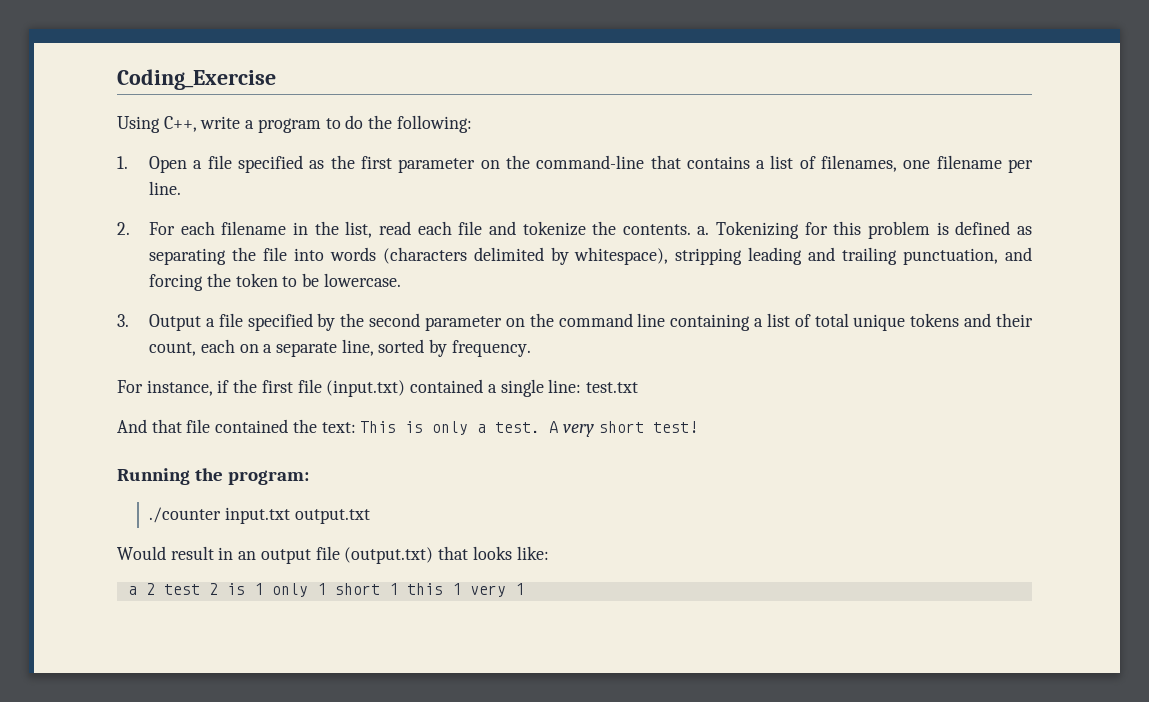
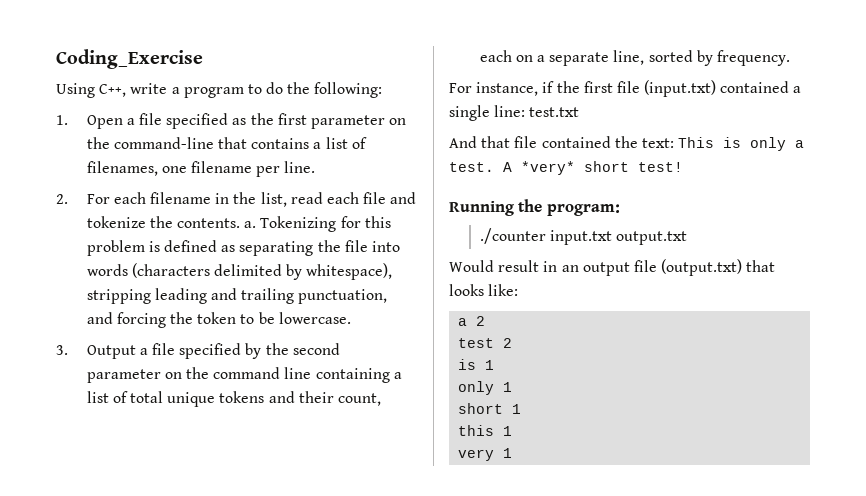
- A very short test!
+ A *very* short test!
- a 2 test 2 is 1 only 1 short 1 this 1 very 1
+ a 2
+ test 2
+ is 1
+ only 1
+ short 1
+ this 1
+ very 1

